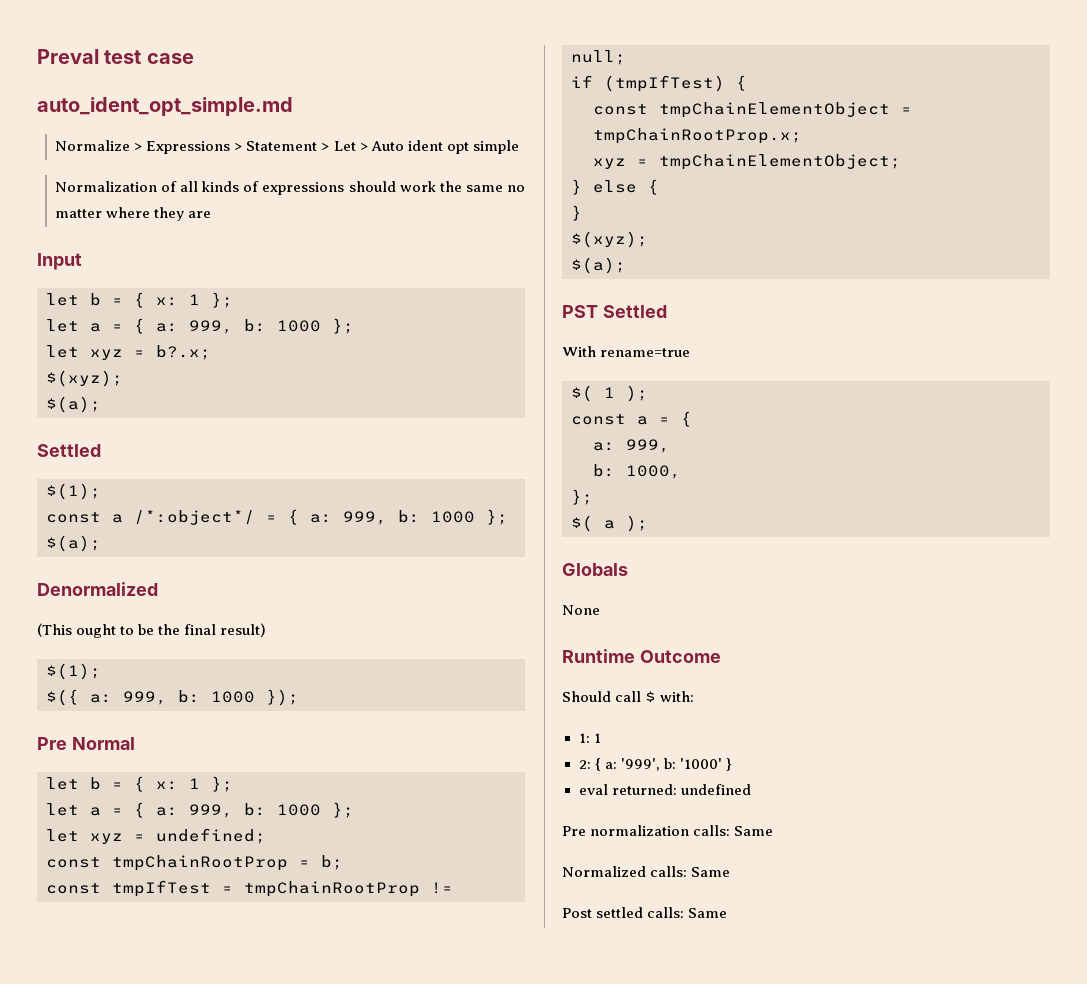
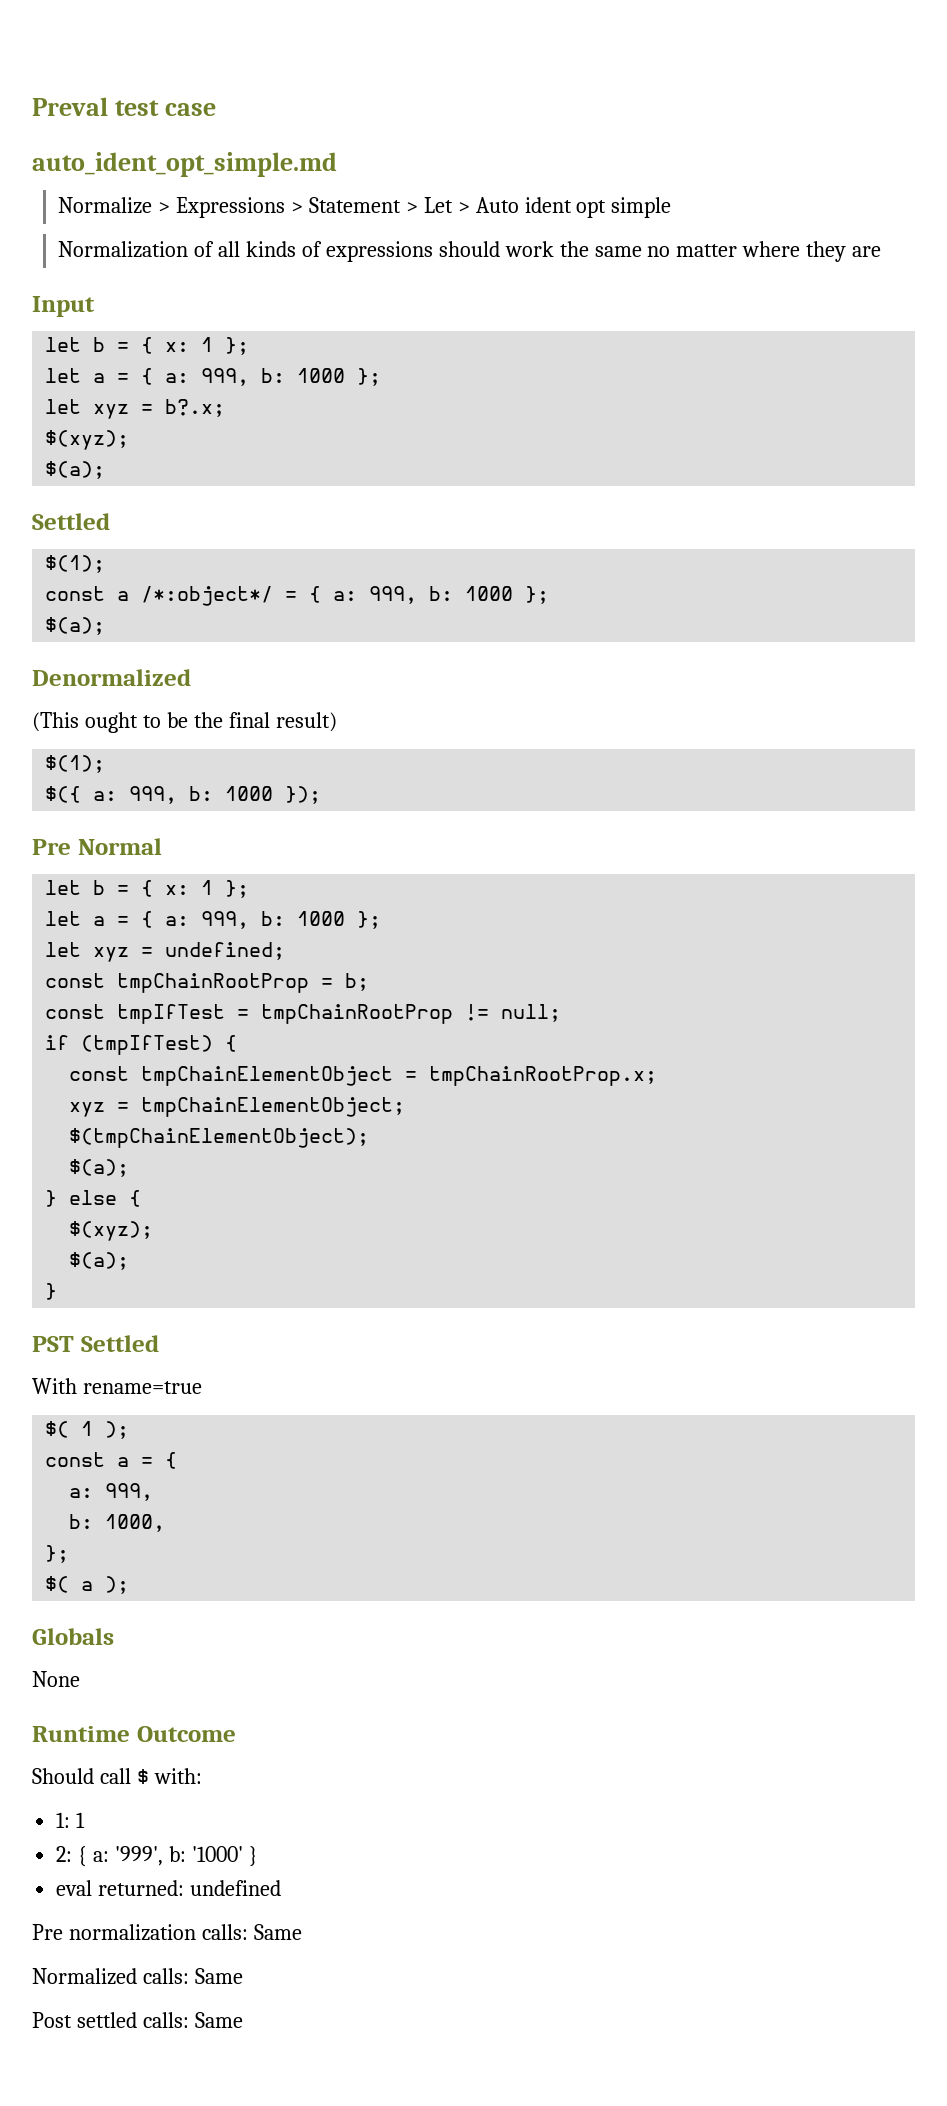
+ $(tmpChainElementObject);
+ $(a);
  } else {
- }
  $(xyz);
  $(a);
+ }

